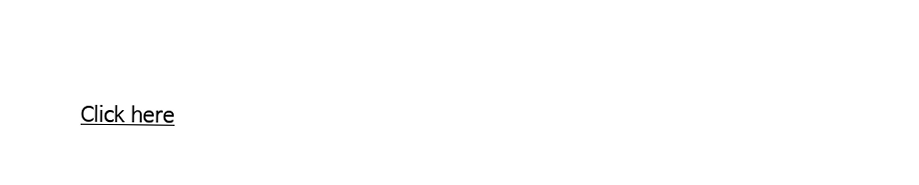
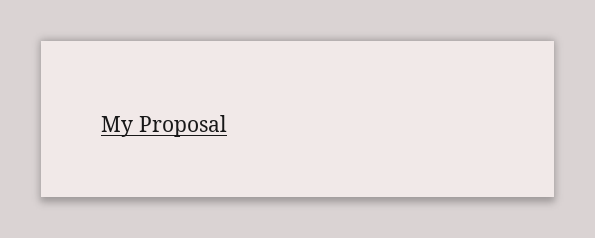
- Click here
+ My Proposal

